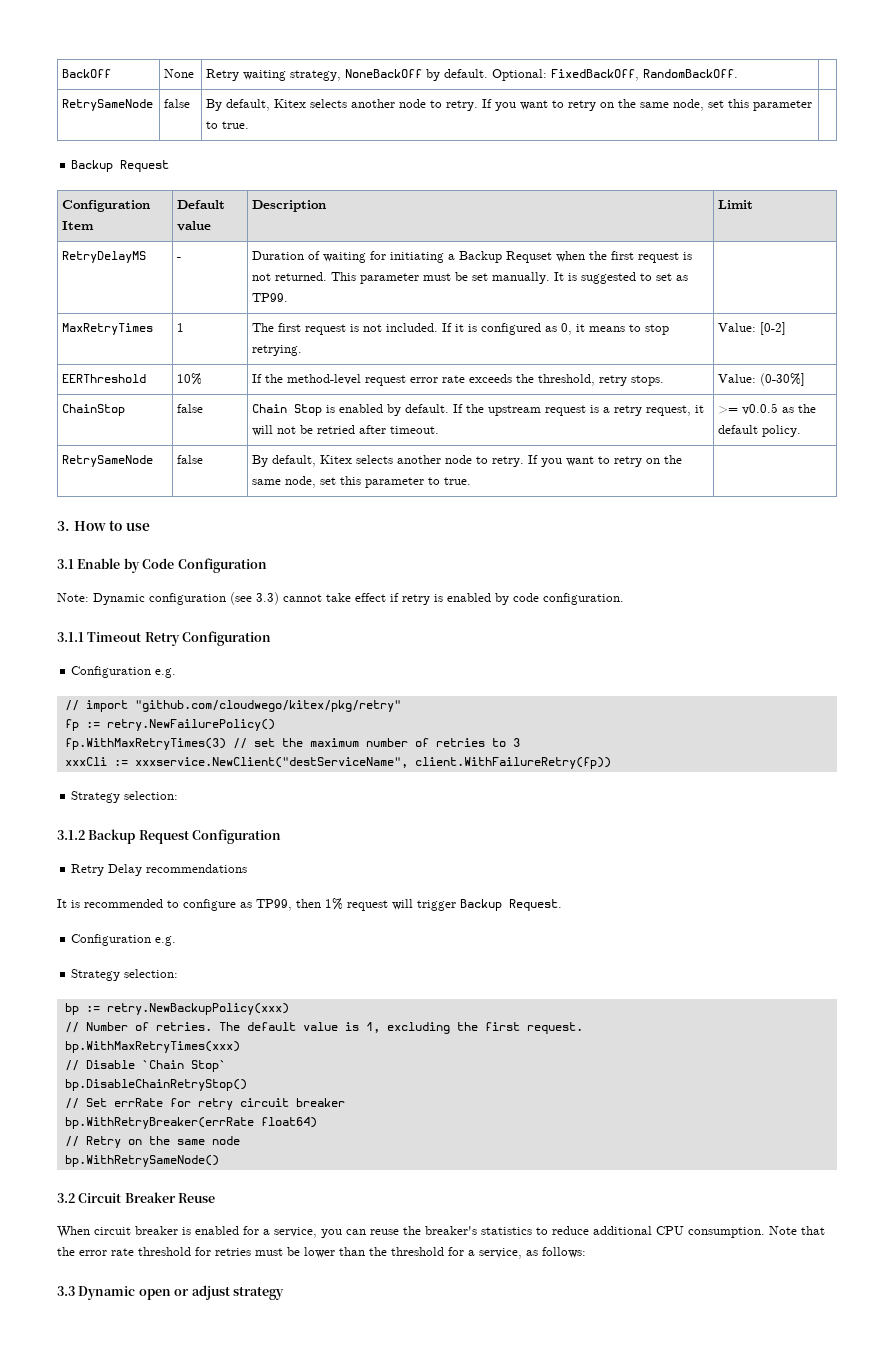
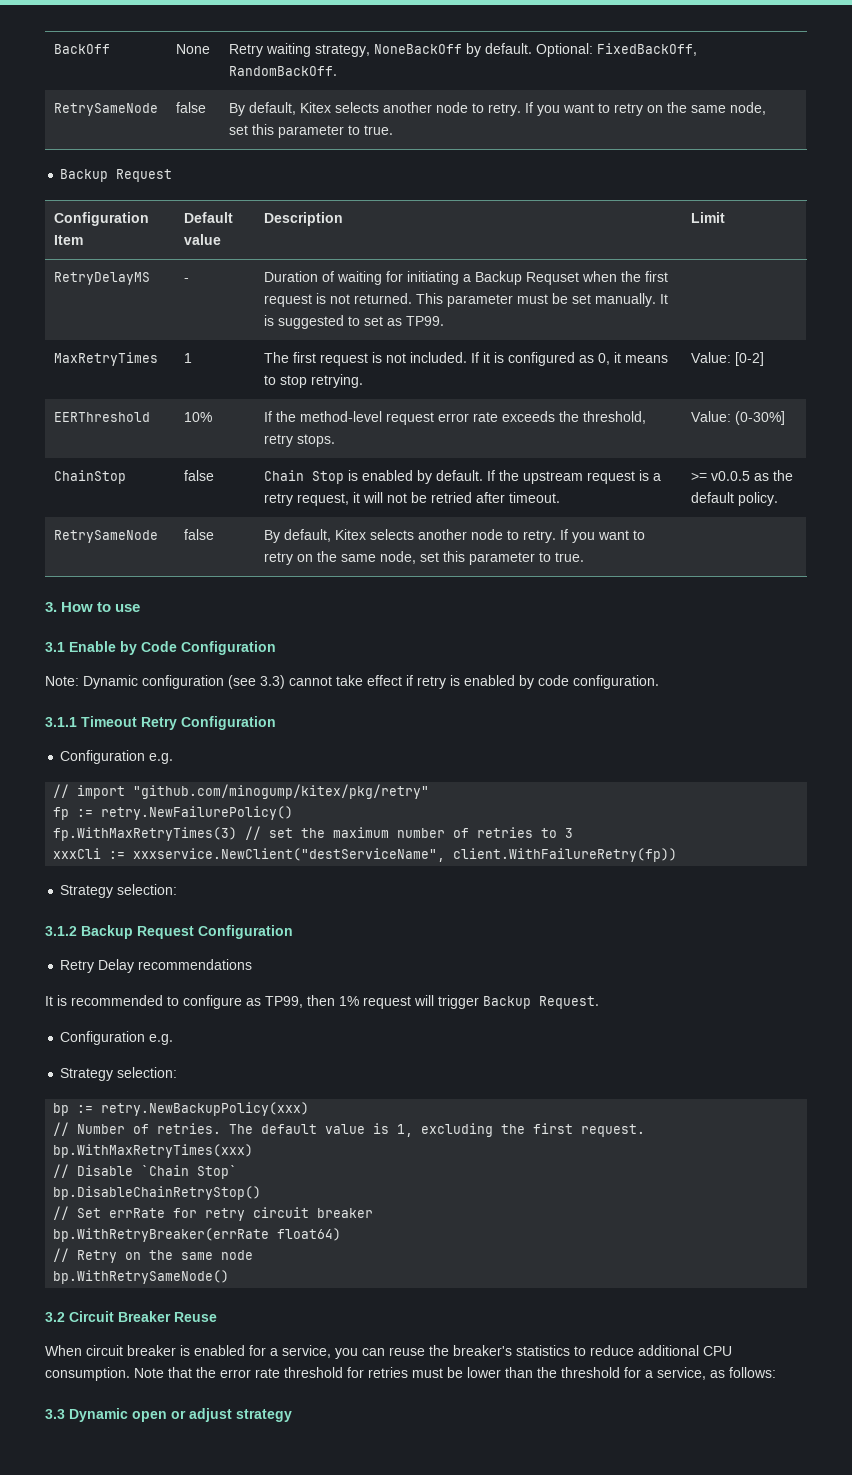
- // import "github.com/cloudwego/kitex/pkg/retry"
+ // import "github.com/minogump/kitex/pkg/retry"

